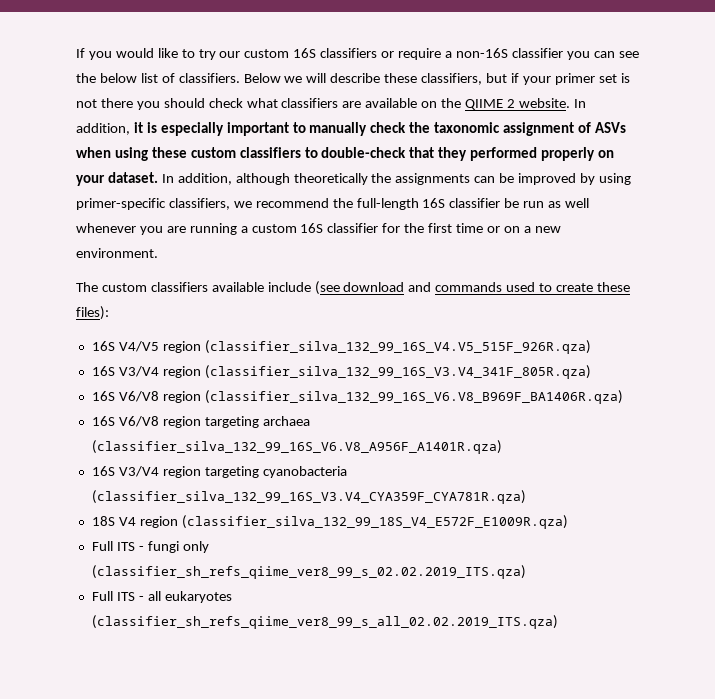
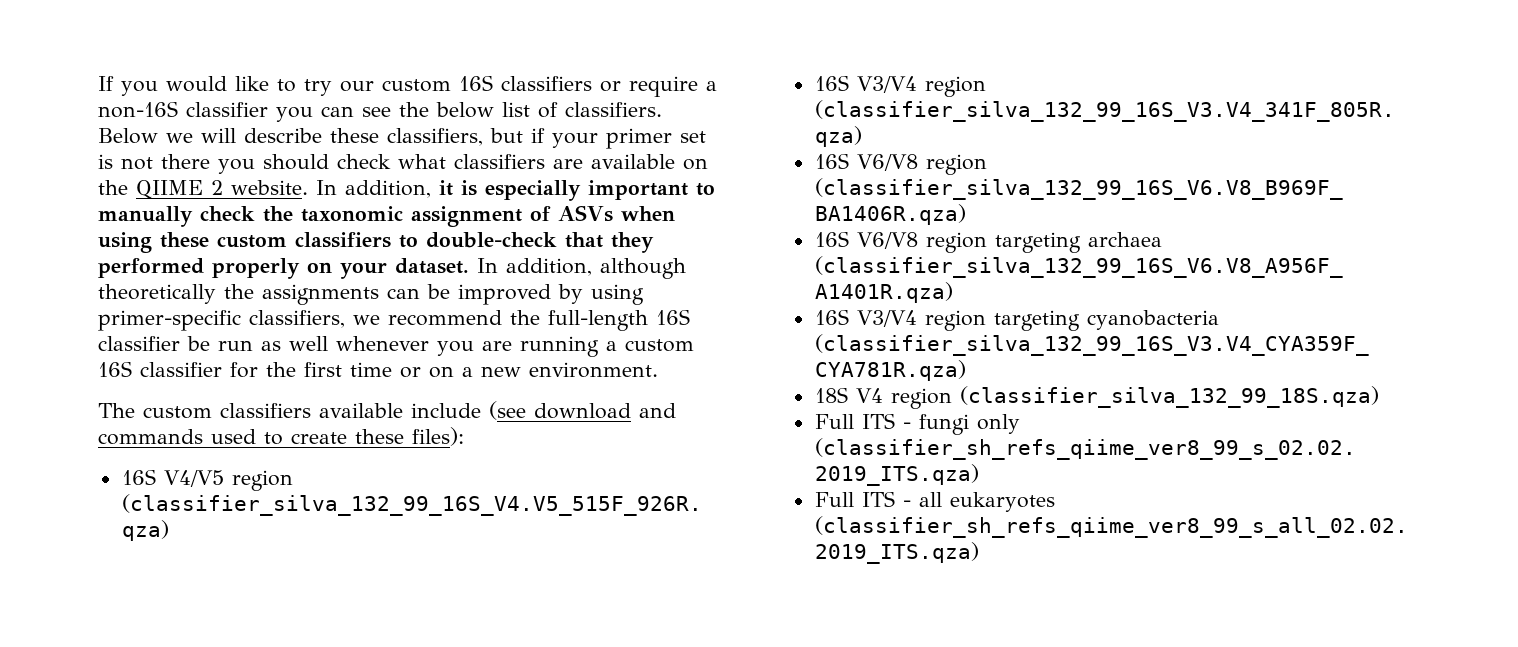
- 18S V4 region (classifier_silva_132_99_18S_V4_E572F_E1009R.qza)
+ 18S V4 region (classifier_silva_132_99_18S.qza)

